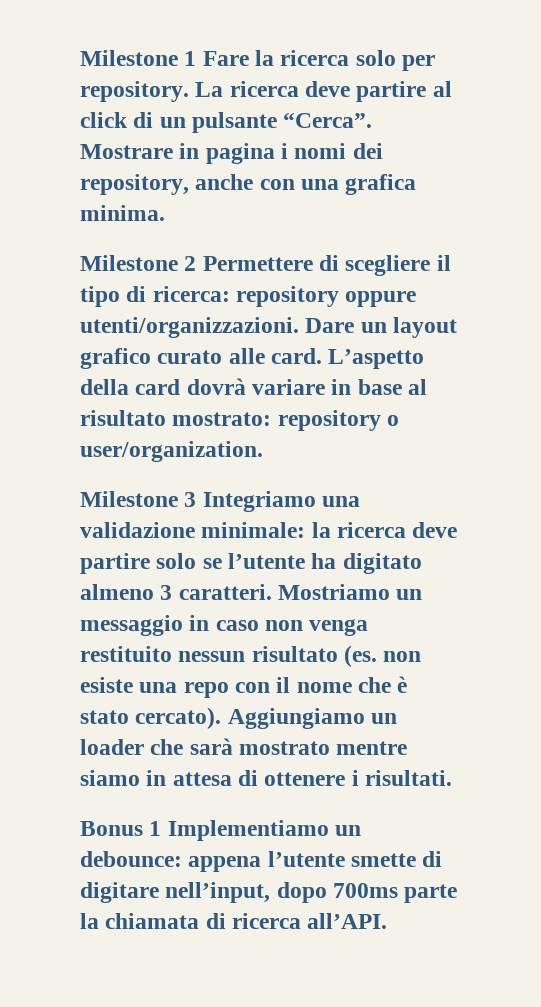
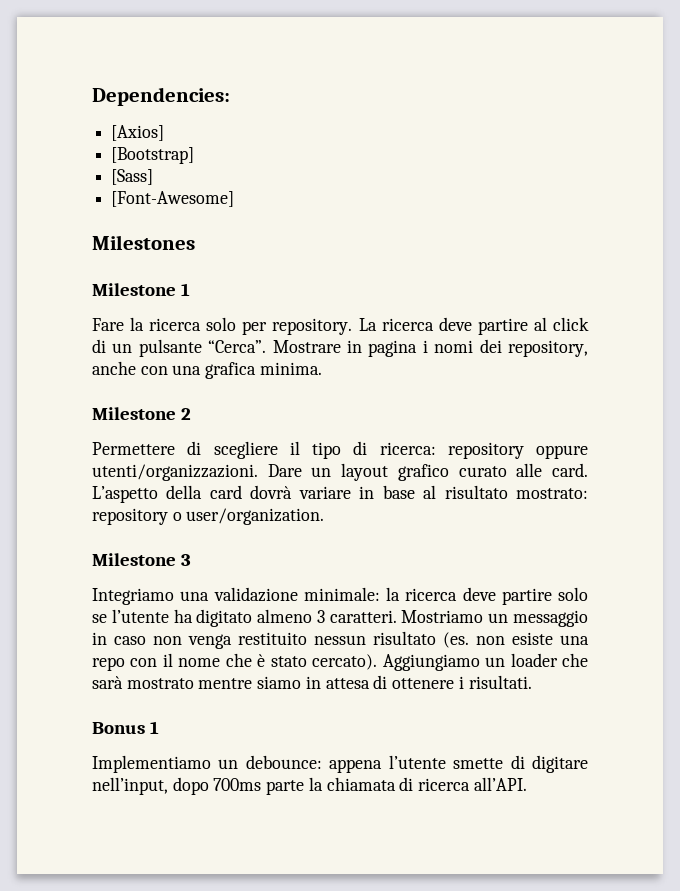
+ Dependencies:
+ [Axios]
+ [Bootstrap]
+ [Sass]
+ [Font-Awesome]
+ Milestones
- Milestone 1 Fare la ricerca solo per repository.
+ Milestone 1
+ Fare la ricerca solo per repository.
- Milestone 2 Permettere di scegliere il tipo di ricerca: repository oppure utenti/organizzazioni.
+ Milestone 2
+ Permettere di scegliere il tipo di ricerca: repository oppure utenti/organizzazioni.
- Milestone 3 Integriamo una validazione minimale: la ricerca deve partire solo se l’utente ha digitato almeno 3 caratteri.
+ Milestone 3
+ Integriamo una validazione minimale: la ricerca deve partire solo se l’utente ha digitato almeno 3 caratteri.
- Bonus 1 Implementiamo un debounce: appena l’utente smette di digitare nell’input, dopo 700ms parte la chiamata di ricerca all’API.
+ Bonus 1
+ Implementiamo un debounce: appena l’utente smette di digitare nell’input, dopo 700ms parte la chiamata di ricerca all’API.

